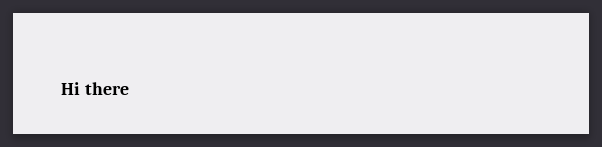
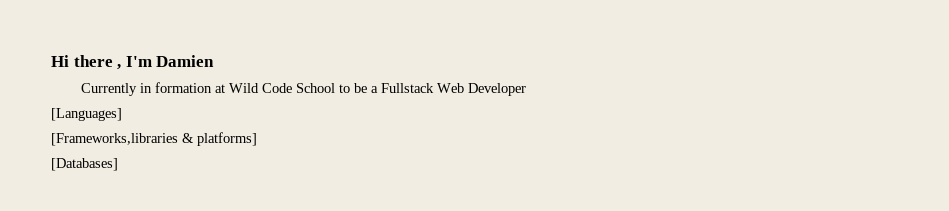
- Hi there
+ Hi there , I'm Damien
+ Currently in formation at Wild Code School to be a Fullstack Web Developer
+ [Languages]
+ [Frameworks,libraries & platforms]
+ [Databases]

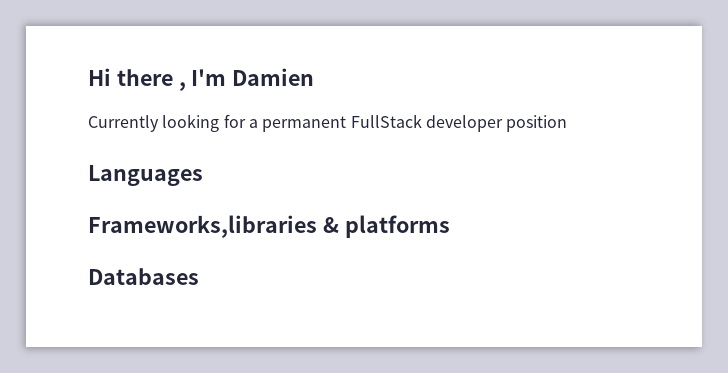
- Currently in formation at Wild Code School to be a Fullstack Web Developer
- [Languages]
- [Frameworks,libraries & platforms]
- [Databases]
+ Currently looking for a permanent FullStack developer position
+ Languages
+ Frameworks,libraries & platforms
+ Databases

